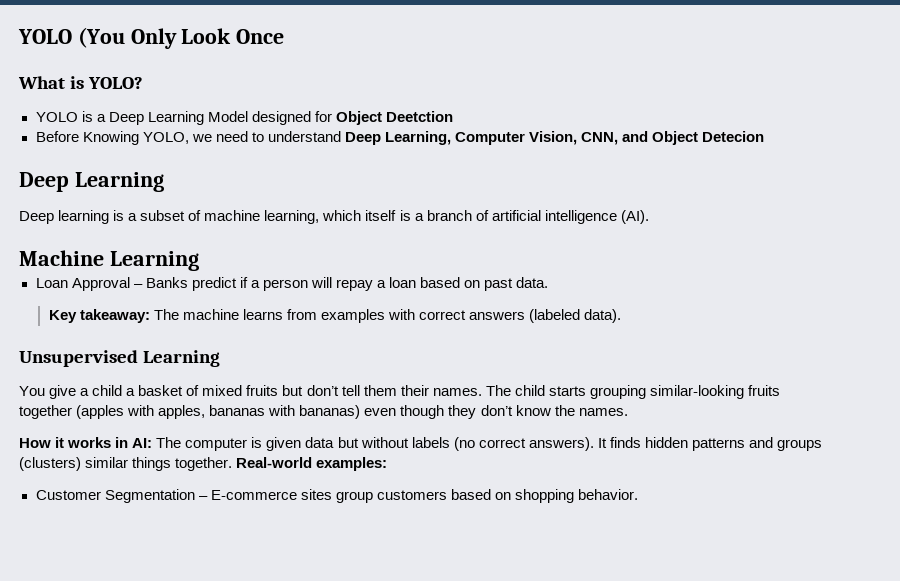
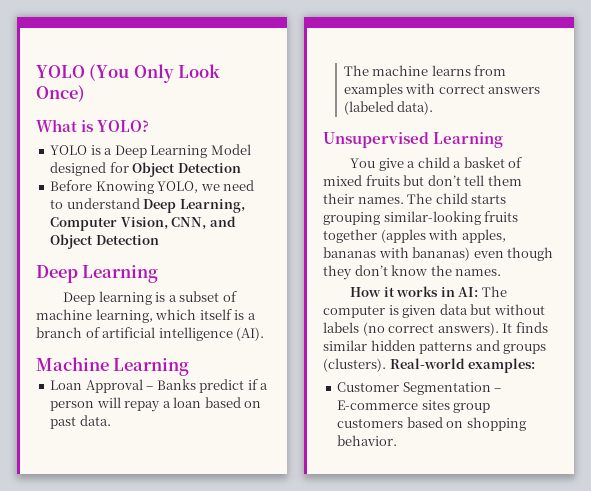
- YOLO (You Only Look Once
+ YOLO (You Only Look Once)
- YOLO is a Deep Learning Model designed for Object Deetction
+ YOLO is a Deep Learning Model designed for Object Detection
- Before Knowing YOLO, we need to understand Deep Learning, Computer Vision, CNN, and Object Detecion
+ Before Knowing YOLO, we need to understand Deep Learning, Computer Vision, CNN, and Object Detection
- Key takeaway: The machine learns from examples with correct answers (labeled data).
+ The machine learns from examples with correct answers (labeled data).
- It finds hidden patterns and groups (clusters) similar things together.
+ It finds similar hidden patterns and groups (clusters).

